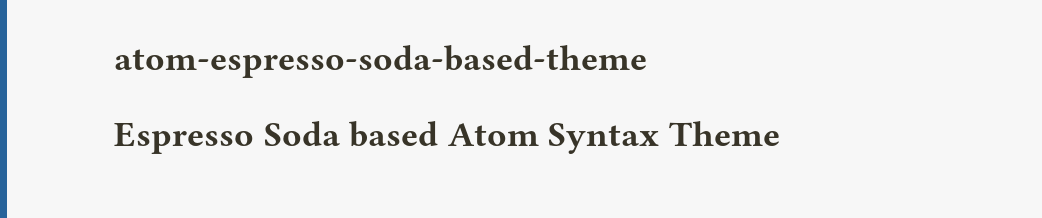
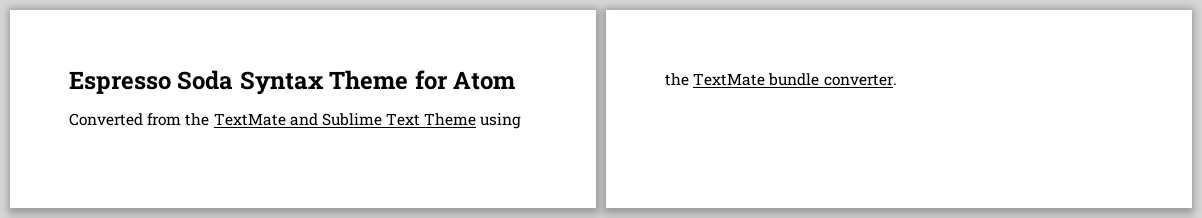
- atom-espresso-soda-based-theme
- Espresso Soda based Atom Syntax Theme
+ Espresso Soda Syntax Theme for Atom
+ Converted from the TextMate and Sublime Text Theme using the TextMate bundle converter.

